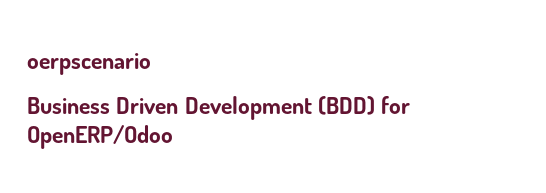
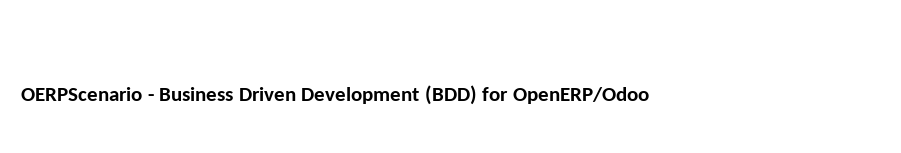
- oerpscenario
- Business Driven Development (BDD) for OpenERP/Odoo
+ OERPScenario - Business Driven Development (BDD) for OpenERP/Odoo

